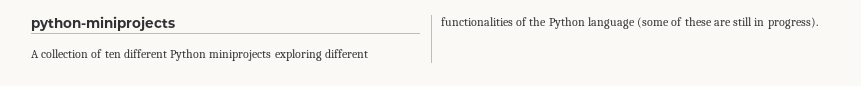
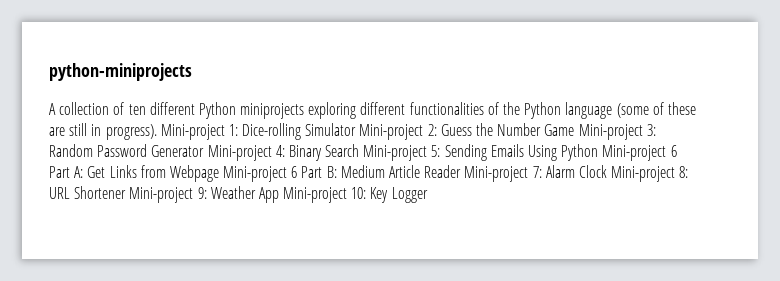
+ Mini-project 1: Dice-rolling Simulator Mini-project 2: Guess the Number Game Mini-project 3: Random Password Generator Mini-project 4: Binary Search Mini-project 5: Sending Emails Using Python Mini-project 6 Part A: Get Links from Webpage Mini-project 6 Part B: Medium Article Reader Mini-project 7: Alarm Clock Mini-project 8: URL Shortener Mini-project 9: Weather App Mini-project 10: Key Logger

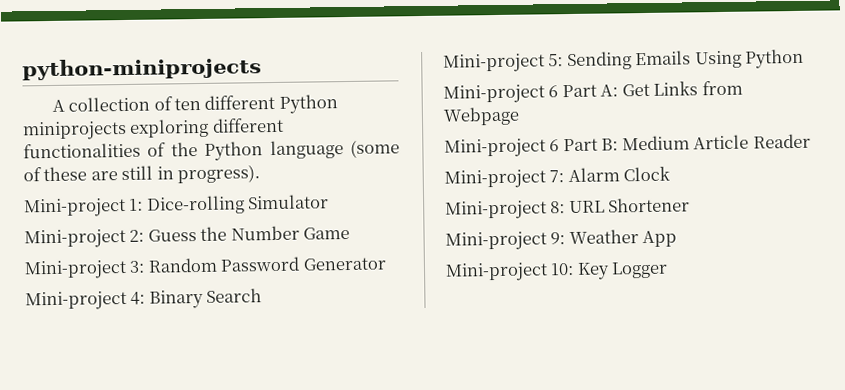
- A collection of ten different Python miniprojects exploring different functionalities of the Python language (some of these are still in progress). Mini-project 1:
+ A collection of ten different Python miniprojects exploring different functionalities of the Python language (some of these are still in progress).
+ Mini-project 1:
- Dice-rolling Simulator Mini-project 2:
+ Dice-rolling Simulator
+ Mini-project 2:
- Guess the Number Game Mini-project 3:
+ Guess the Number Game
+ Mini-project 3:
- Random Password Generator Mini-project 4:
+ Random Password Generator
+ Mini-project 4:
- Binary Search Mini-project 5:
+ Binary Search
+ Mini-project 5:
- Sending Emails Using Python Mini-project 6 Part A:
+ Sending Emails Using Python
+ Mini-project 6 Part A:
- Get Links from Webpage Mini-project 6 Part B:
+ Get Links from Webpage
+ Mini-project 6 Part B:
- Medium Article Reader Mini-project 7:
+ Medium Article Reader
+ Mini-project 7:
- Alarm Clock Mini-project 8:
+ Alarm Clock
+ Mini-project 8:
- URL Shortener Mini-project 9:
+ URL Shortener
+ Mini-project 9:
- Weather App Mini-project 10:
+ Weather App
+ Mini-project 10:

